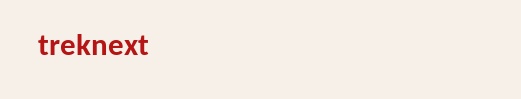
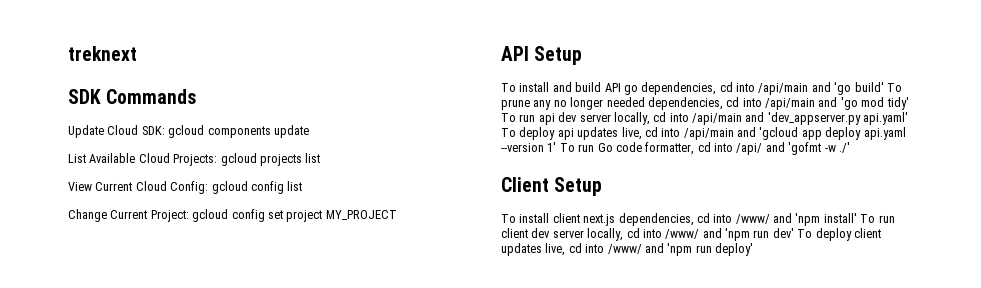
+ SDK Commands
+ Update Cloud SDK: gcloud components update
+ List Available Cloud Projects: gcloud projects list
+ View Current Cloud Config: gcloud config list
+ Change Current Project: gcloud config set project MY_PROJECT
+ API Setup
+ To install and build API go dependencies, cd into /api/main and 'go build' To prune any no longer needed dependencies, cd into /api/main and 'go mod tidy' To run api dev server locally, cd into /api/main and 'dev_appserver.py api.yaml' To deploy api updates live, cd into /api/main and 'gcloud app deploy api.yaml --version 1' To run Go code formatter, cd into /api/ and 'gofmt -w ./'
+ Client Setup
+ To install client next.js dependencies, cd into /www/ and 'npm install' To run client dev server locally, cd into /www/ and 'npm run dev' To deploy client updates live, cd into /www/ and 'npm run deploy'

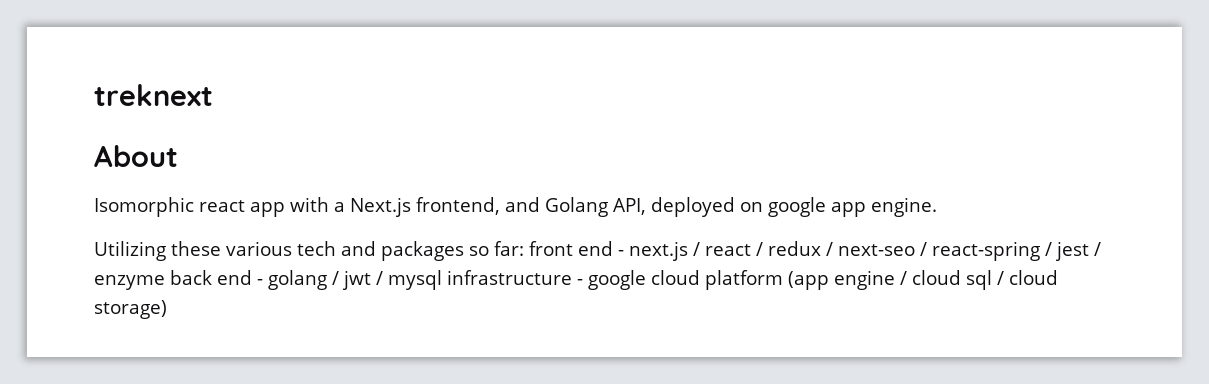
- SDK Commands
- Update Cloud SDK: gcloud components update
- List Available Cloud Projects: gcloud projects list
- View Current Cloud Config: gcloud config list
- Change Current Project: gcloud config set project MY_PROJECT
- API Setup
- To install and build API go dependencies, cd into /api/main and 'go build' To prune any no longer needed dependencies, cd into /api/main and 'go mod tidy' To run api dev server locally, cd into /api/main and 'dev_appserver.py api.yaml' To deploy api updates live, cd into /api/main and 'gcloud app deploy api.yaml --version 1' To run Go code formatter, cd into /api/ and 'gofmt -w ./'
- Client Setup
- To install client next.js dependencies, cd into /www/ and 'npm install' To run client dev server locally, cd into /www/ and 'npm run dev' To deploy client updates live, cd into /www/ and 'npm run deploy'
+ About
+ Isomorphic react app with a Next.js frontend, and Golang API, deployed on google app engine.
+ Utilizing these various tech and packages so far: front end - next.js / react / redux / next-seo / react-spring / jest / enzyme back end - golang / jwt / mysql infrastructure - google cloud platform (app engine / cloud sql / cloud storage)

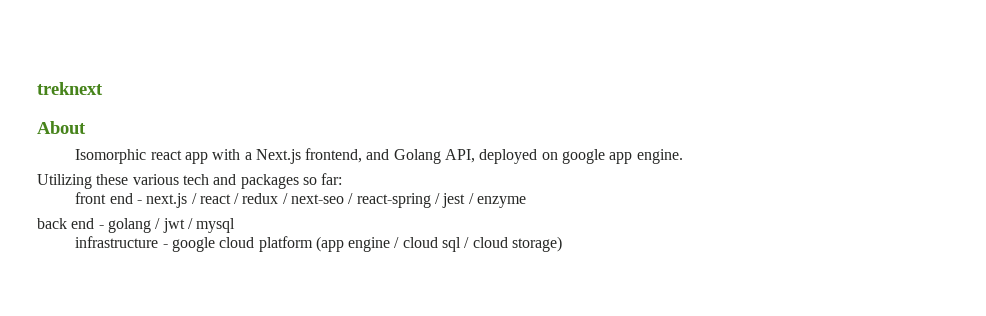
- Utilizing these various tech and packages so far: front end - next.js / react / redux / next-seo / react-spring / jest / enzyme back end - golang / jwt / mysql infrastructure - google cloud platform (app engine / cloud sql / cloud storage)
+ Utilizing these various tech and packages so far:
+ front end - next.js / react / redux / next-seo / react-spring / jest / enzyme
+ back end - golang / jwt / mysql
+ infrastructure - google cloud platform (app engine / cloud sql / cloud storage)

